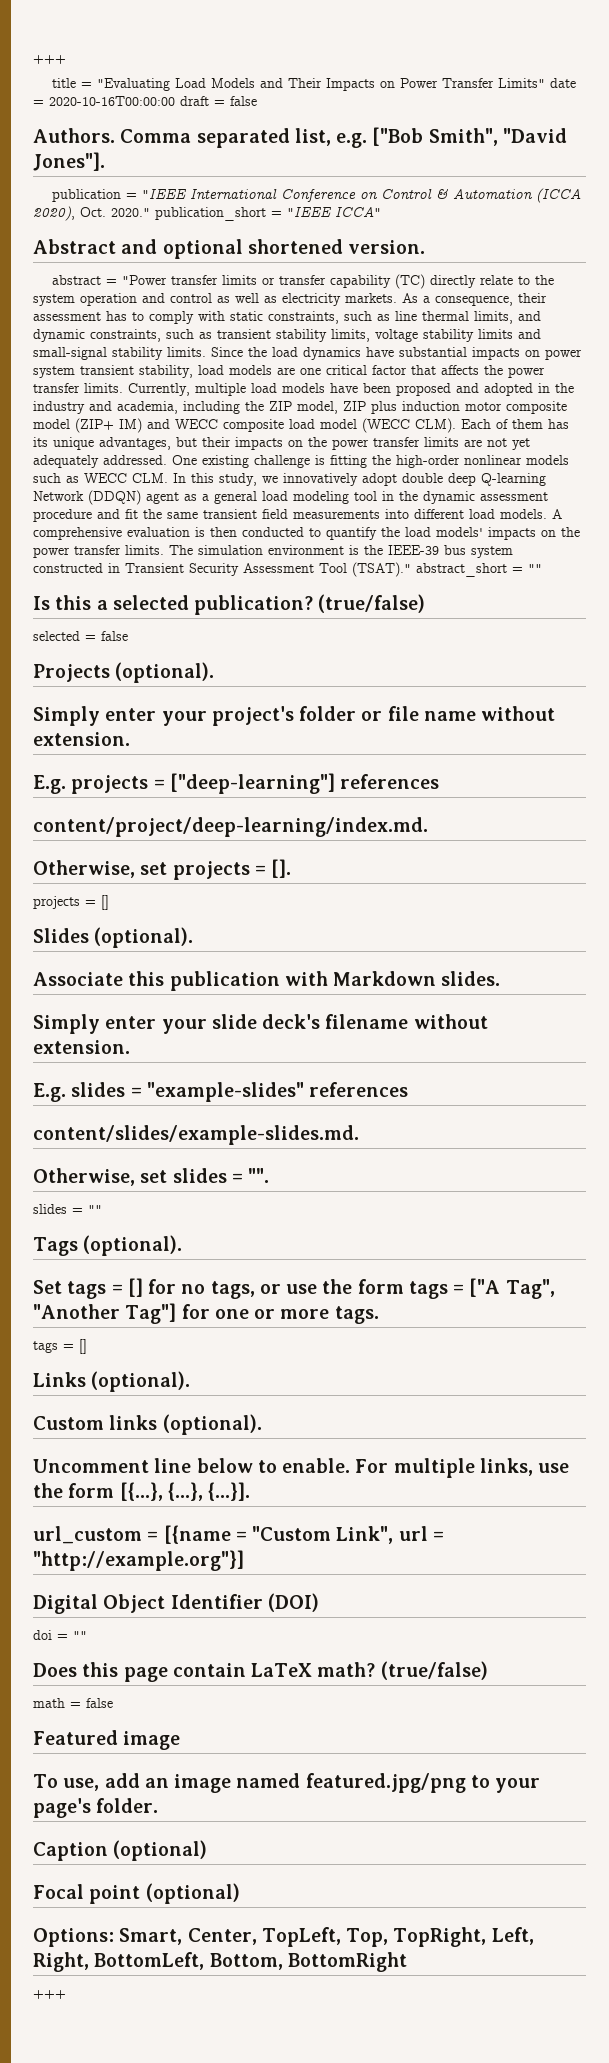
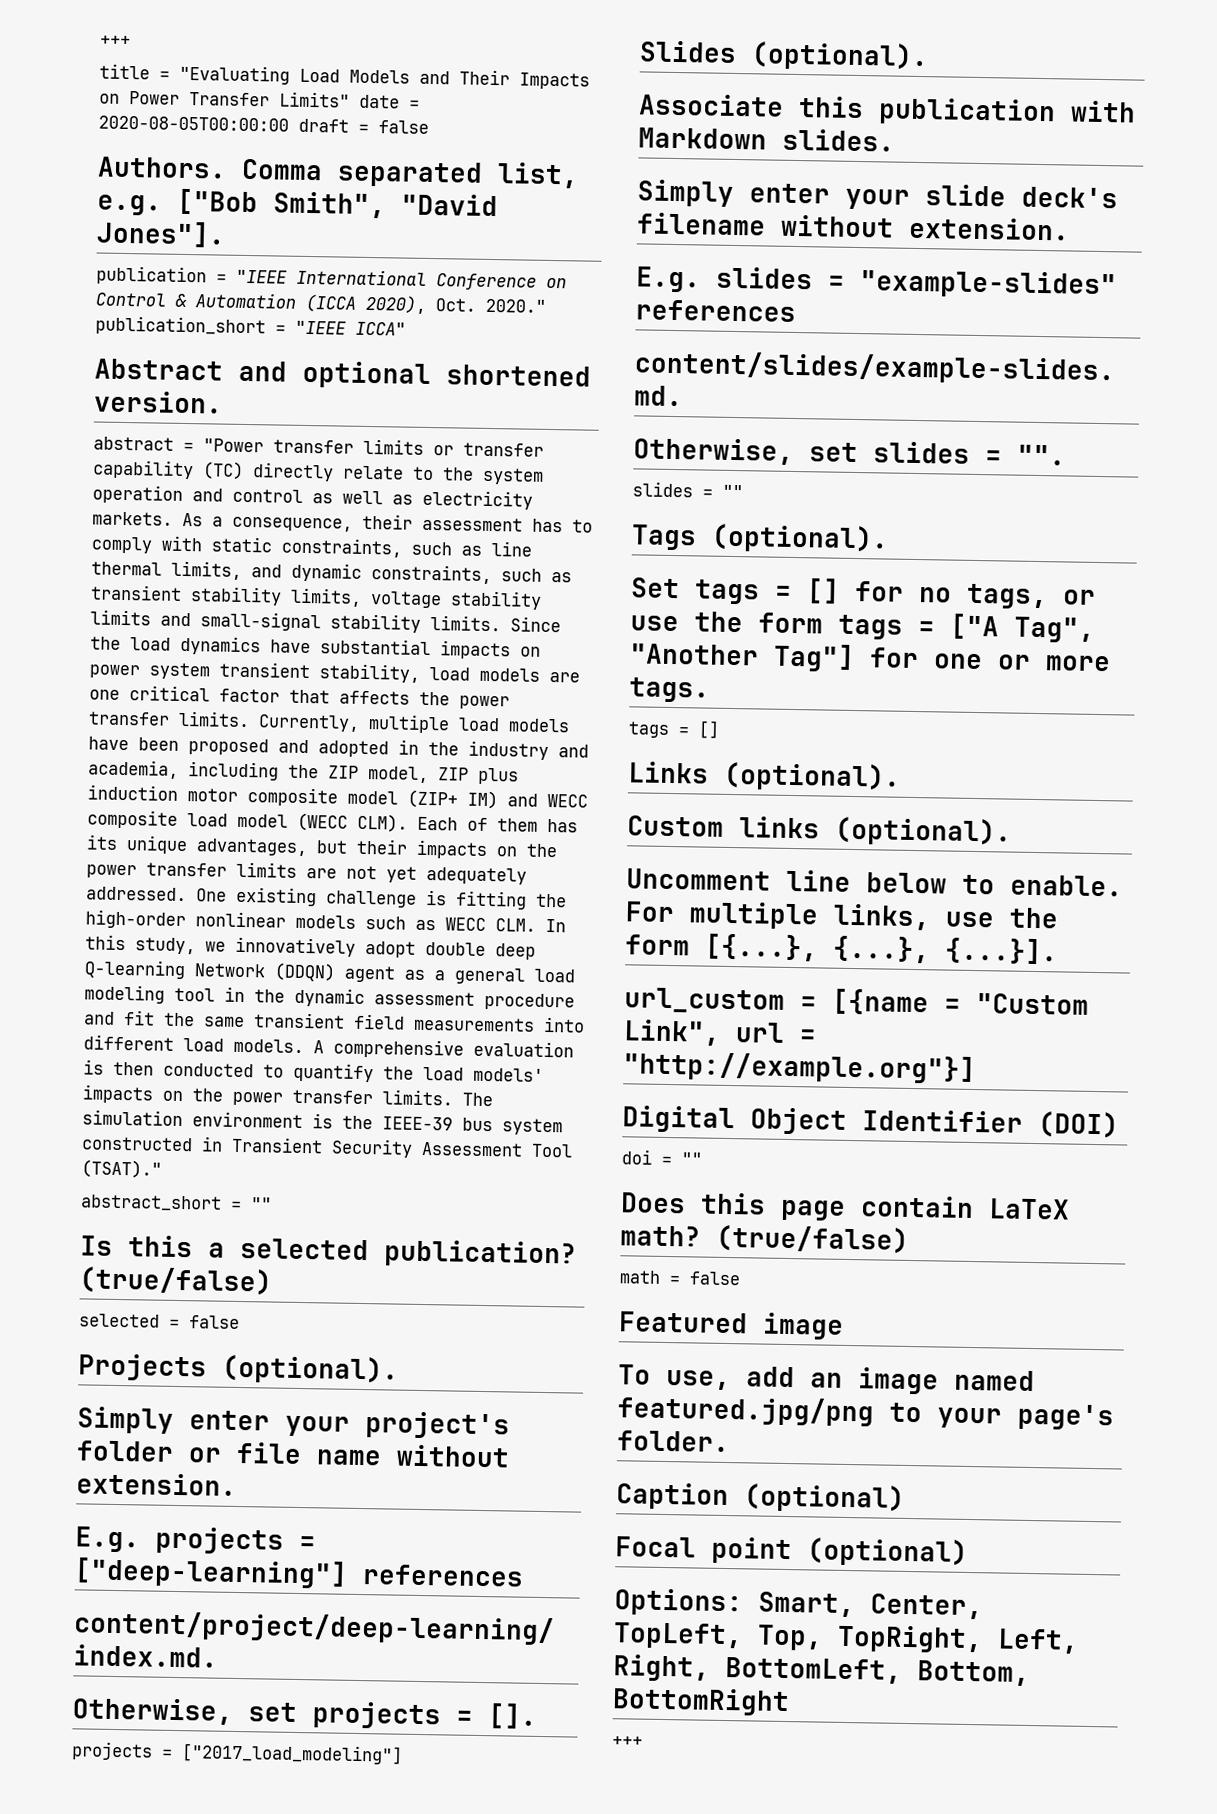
- title = "Evaluating Load Models and Their Impacts on Power Transfer Limits" date = 2020-10-16T00:00:00 draft = false
+ title = "Evaluating Load Models and Their Impacts on Power Transfer Limits" date = 2020-08-05T00:00:00 draft = false
- The simulation environment is the IEEE-39 bus system constructed in Transient Security Assessment Tool (TSAT)." abstract_short = ""
+ The simulation environment is the IEEE-39 bus system constructed in Transient Security Assessment Tool (TSAT)."
+ abstract_short = ""
- projects = []
+ projects = ["2017_load_modeling"]

